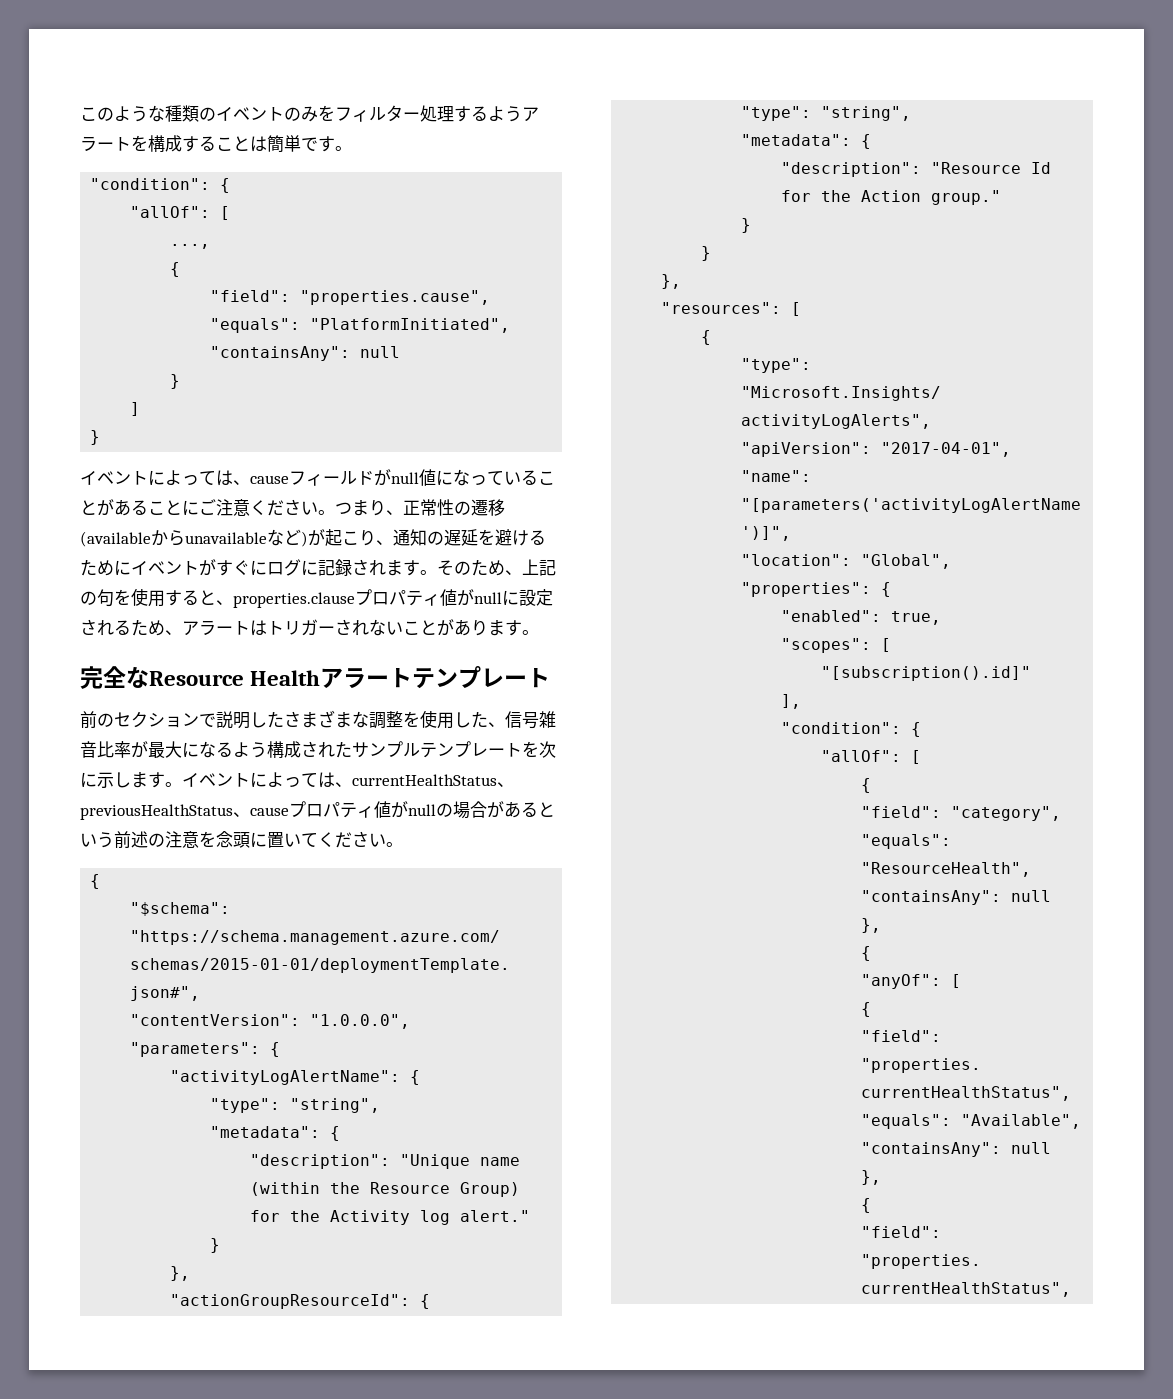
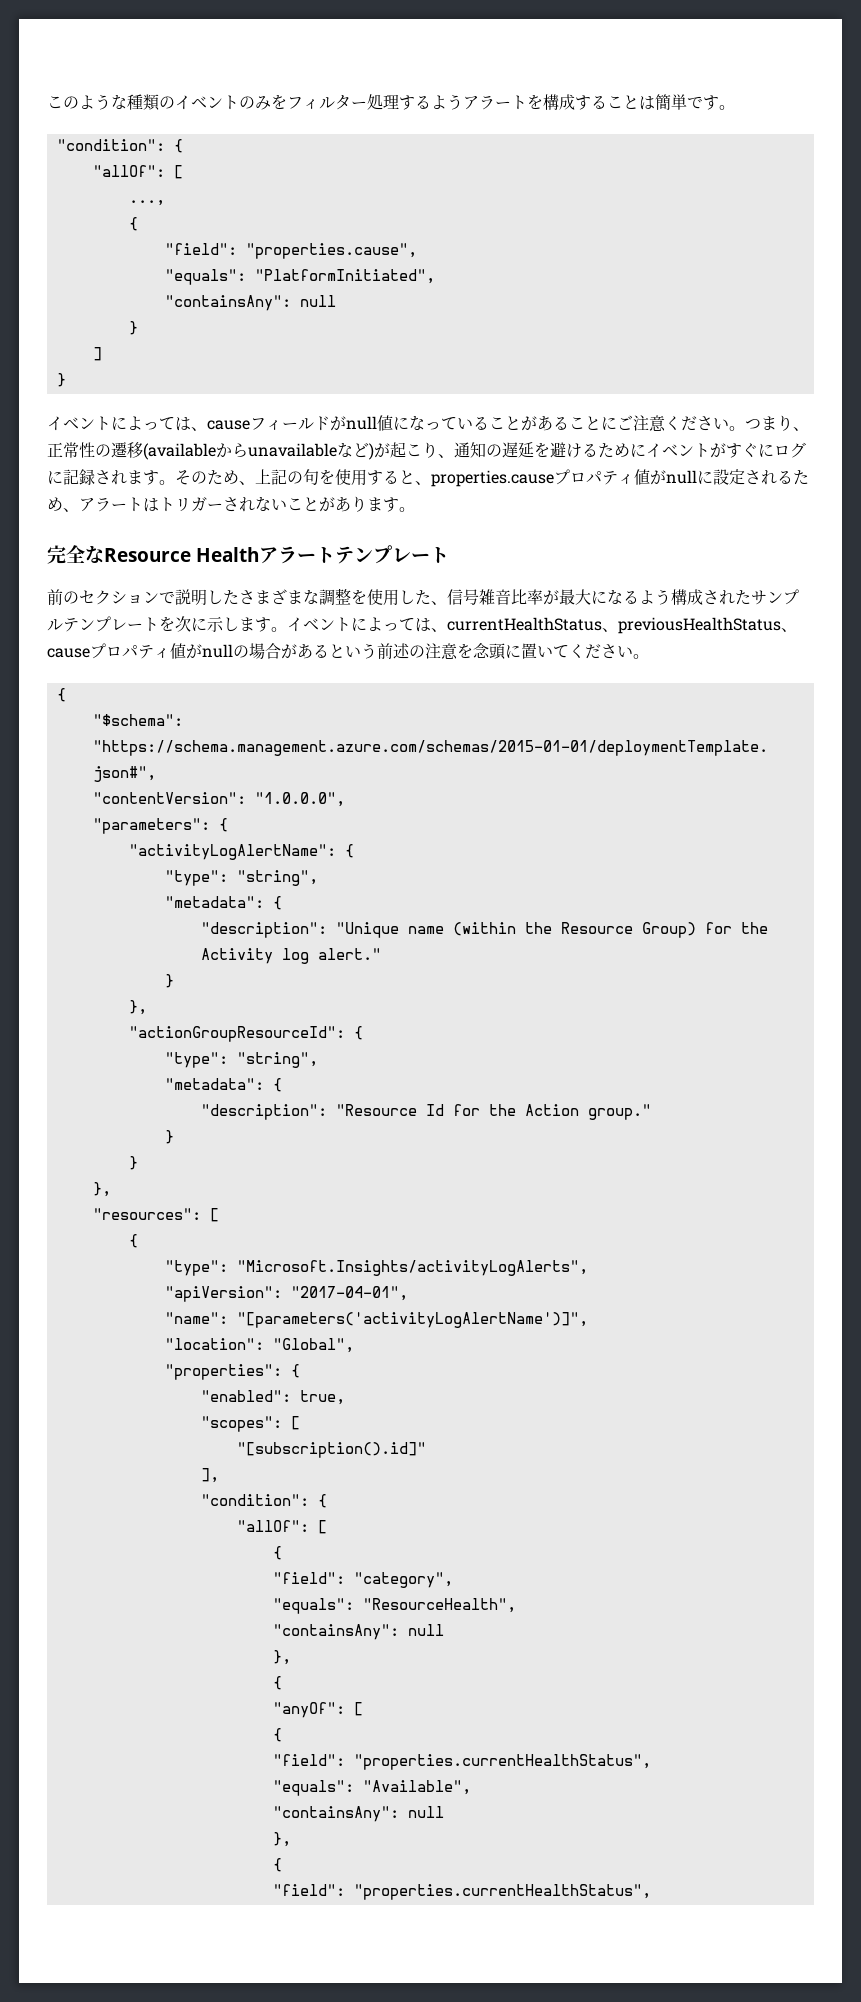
- そのため、上記の句を使用すると、properties.clauseプロパティ値がnullに設定されるため、アラートはトリガーされないことがあります。
+ そのため、上記の句を使用すると、properties.causeプロパティ値がnullに設定されるため、アラートはトリガーされないことがあります。

